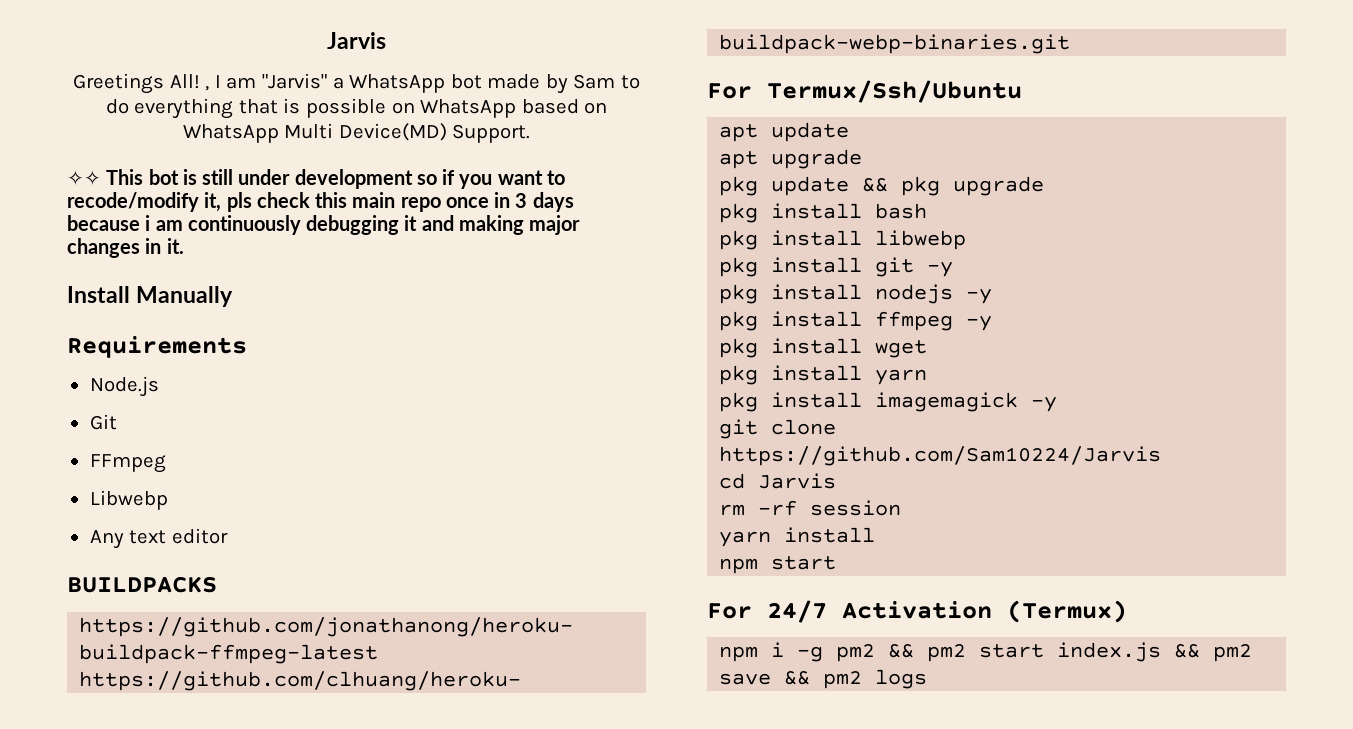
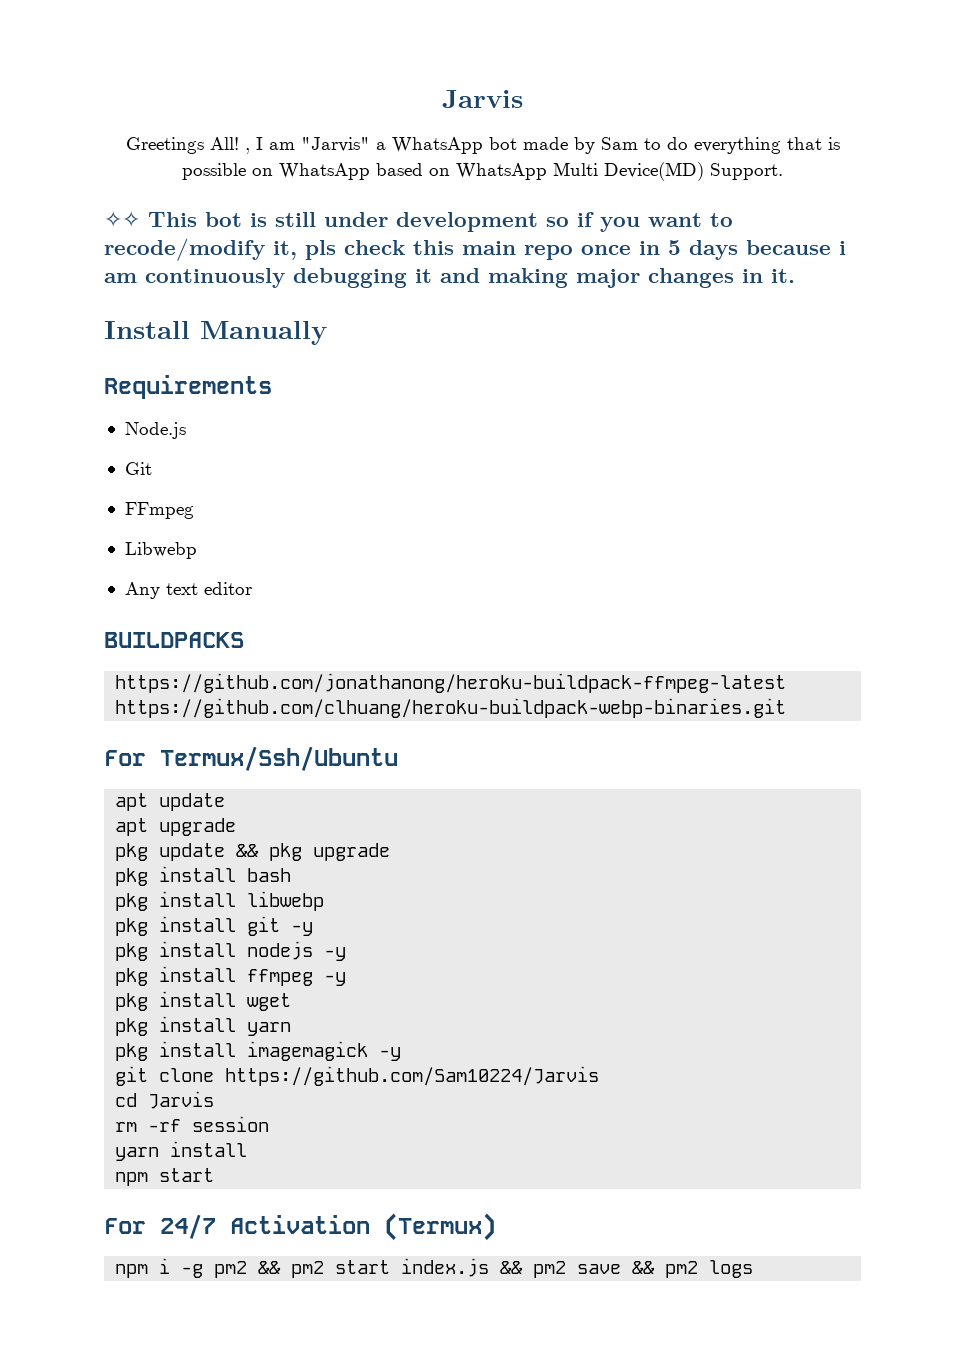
- ✧✧ This bot is still under development so if you want to recode/modify it, pls check this main repo once in 3 days because i am continuously debugging it and making major changes in it.
+ ✧✧ This bot is still under development so if you want to recode/modify it, pls check this main repo once in 5 days because i am continuously debugging it and making major changes in it.

